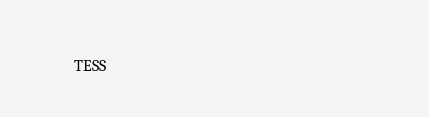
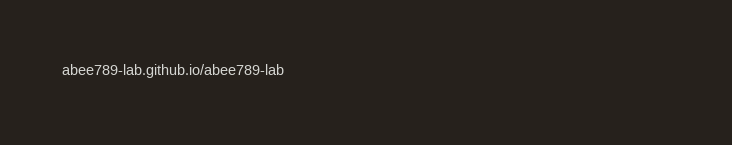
- TESS
+ abee789-lab.github.io/abee789-lab

